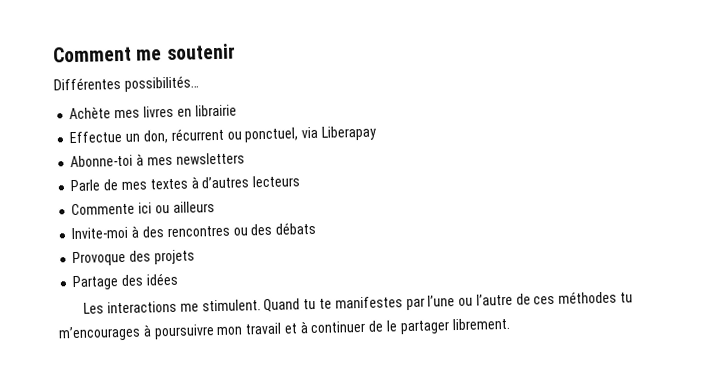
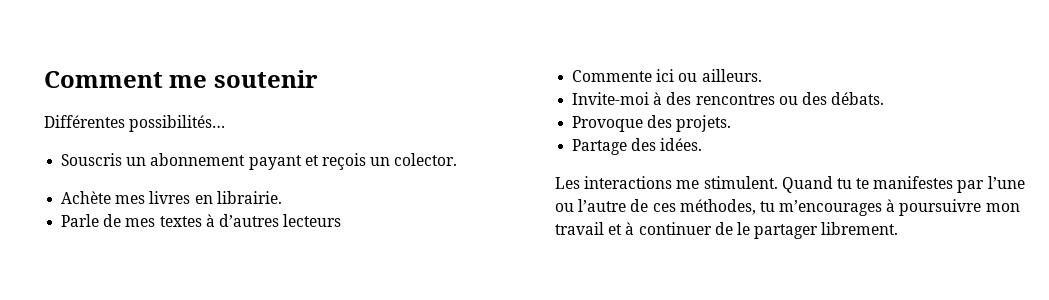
- Achète mes livres en librairie
- Effectue un don, récurrent ou ponctuel, via Liberapay
- Abonne-toi à mes newsletters
+ Souscris un abonnement payant et reçois un colector.
+ Achète mes livres en librairie.
- Commente ici ou ailleurs
+ Commente ici ou ailleurs.
- Invite-moi à des rencontres ou des débats
+ Invite-moi à des rencontres ou des débats.
- Provoque des projets
+ Provoque des projets.
- Partage des idées
+ Partage des idées.
- Quand tu te manifestes par l’une ou l’autre de ces méthodes tu m’encourages à poursuivre mon travail et à continuer de le partager librement.
+ Quand tu te manifestes par l’une ou l’autre de ces méthodes, tu m’encourages à poursuivre mon travail et à continuer de le partager librement.

